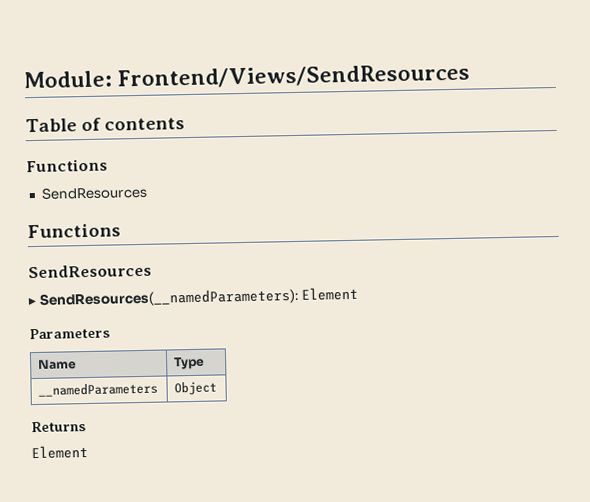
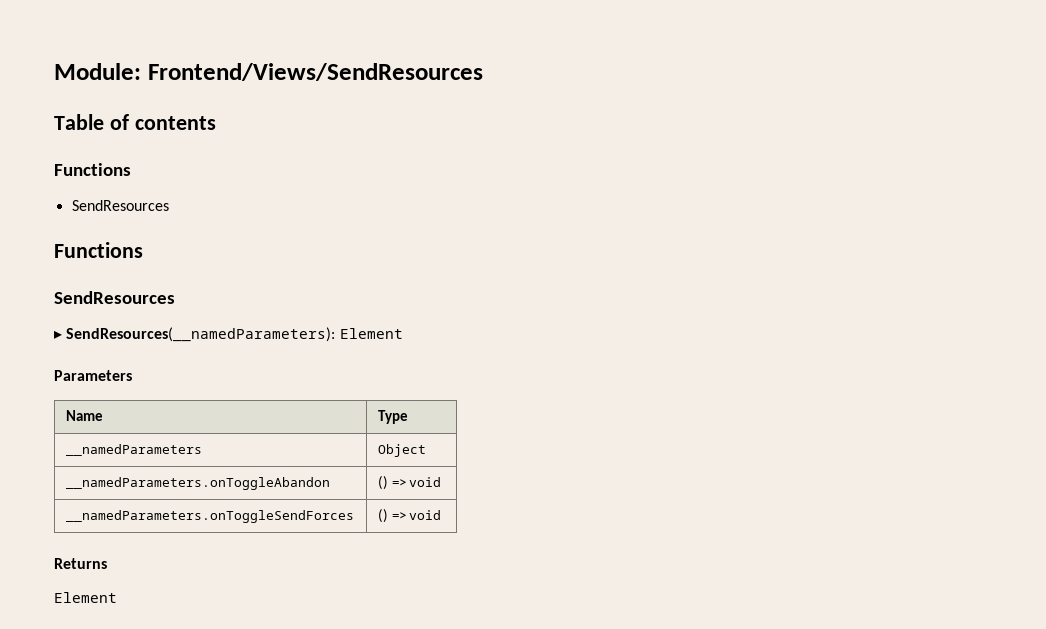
+ __namedParameters.onToggleAbandon | () => void
+ __namedParameters.onToggleSendForces | () => void

